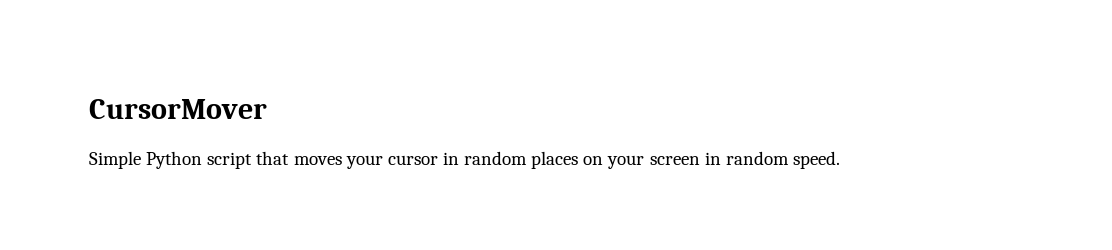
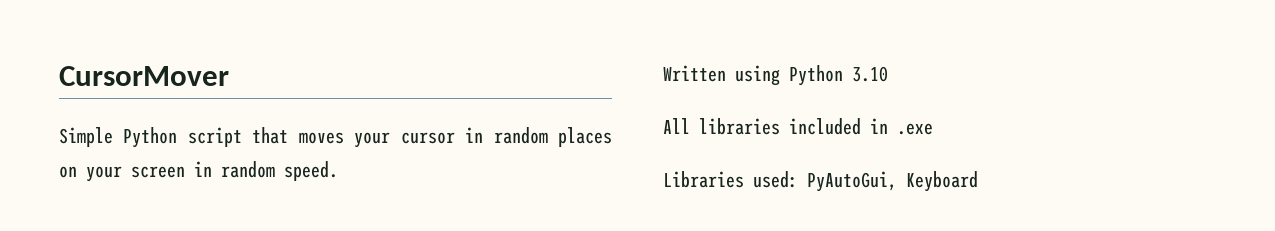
+ Written using Python 3.10
+ All libraries included in .exe
+ Libraries used: PyAutoGui, Keyboard

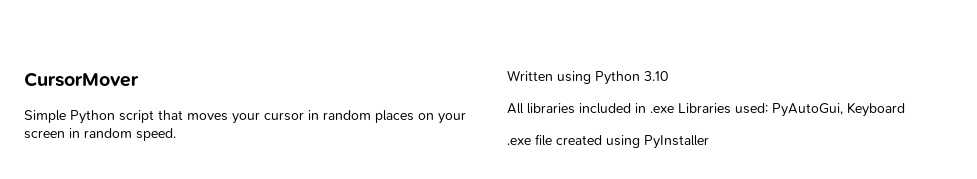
- All libraries included in .exe
- Libraries used: PyAutoGui, Keyboard
+ All libraries included in .exe Libraries used: PyAutoGui, Keyboard
+ .exe file created using PyInstaller

